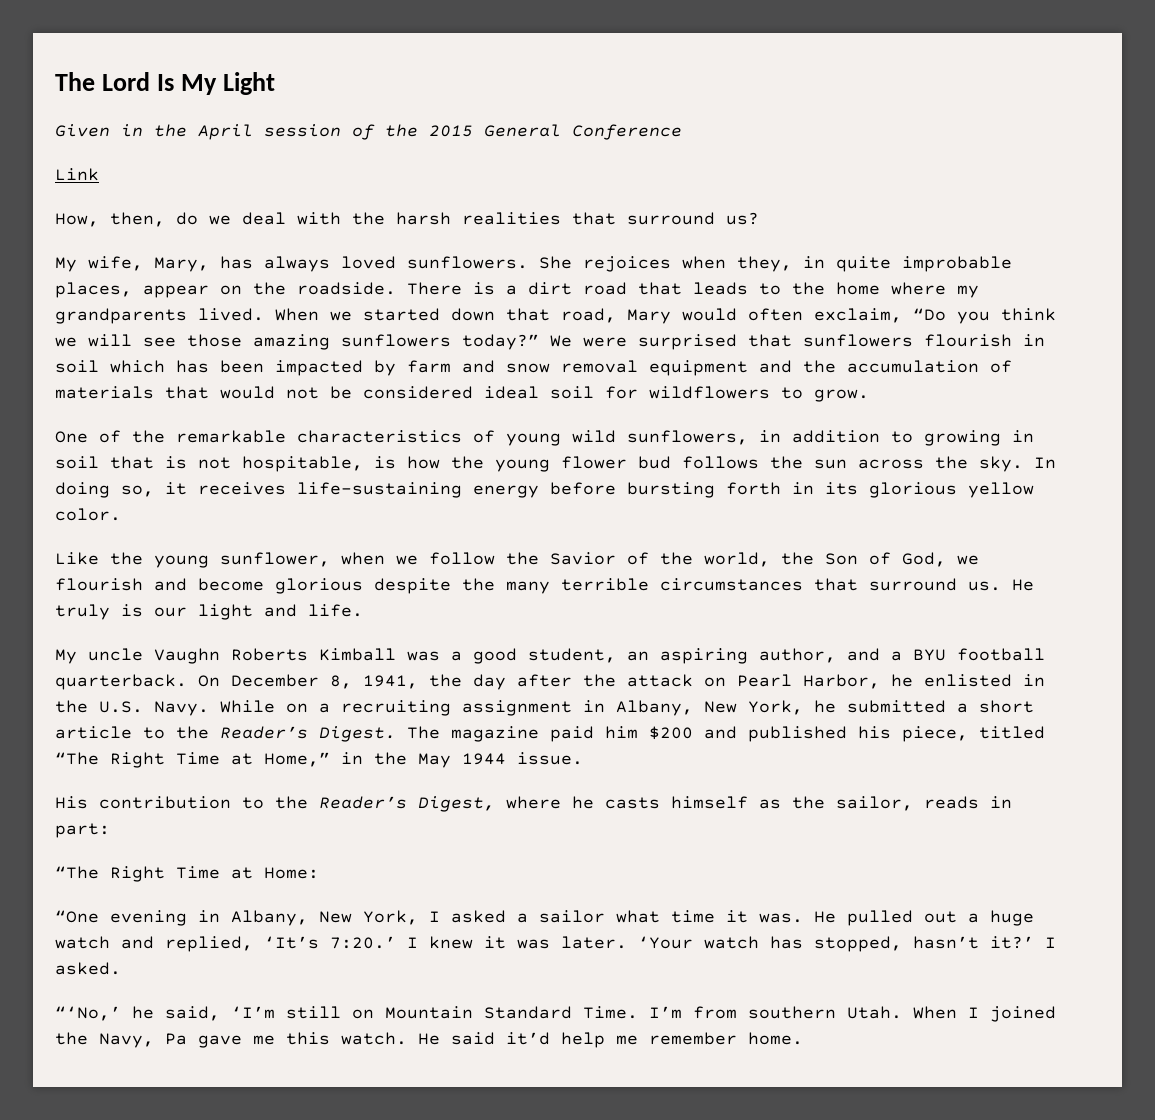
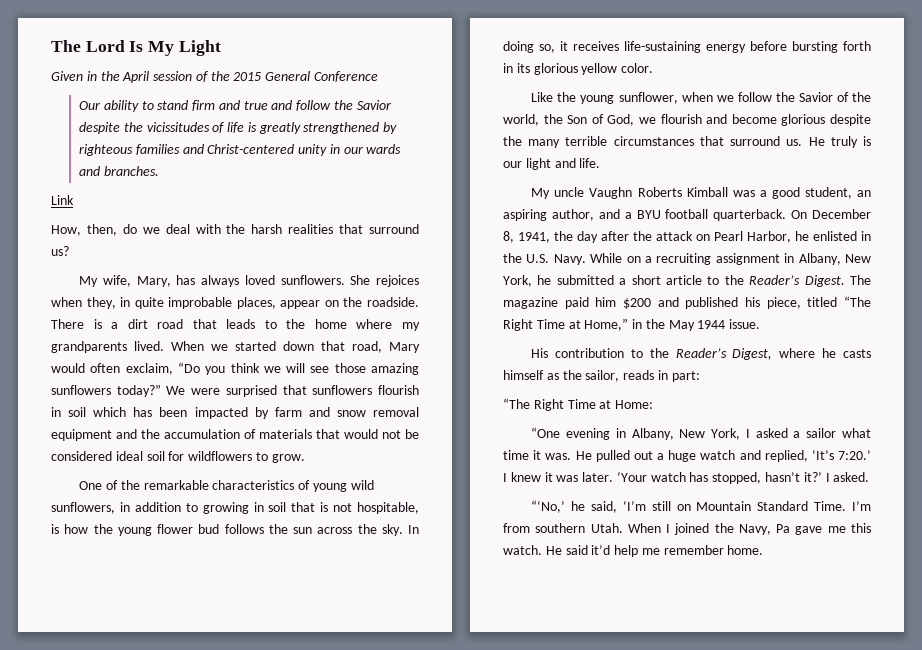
+ Our ability to stand firm and true and follow the Savior despite the vicissitudes of life is greatly strengthened by righteous families and Christ-centered unity in our wards and branches.

